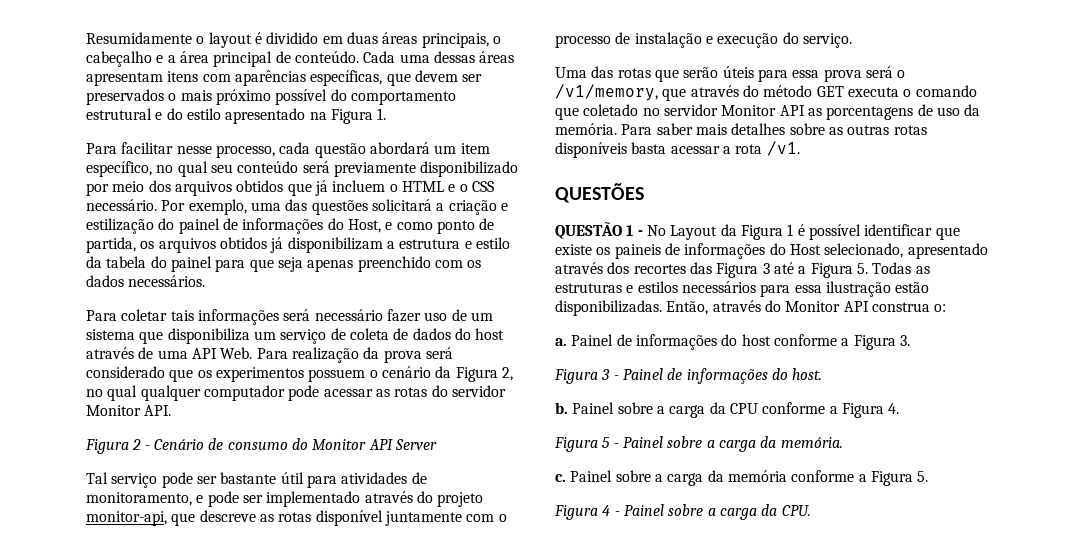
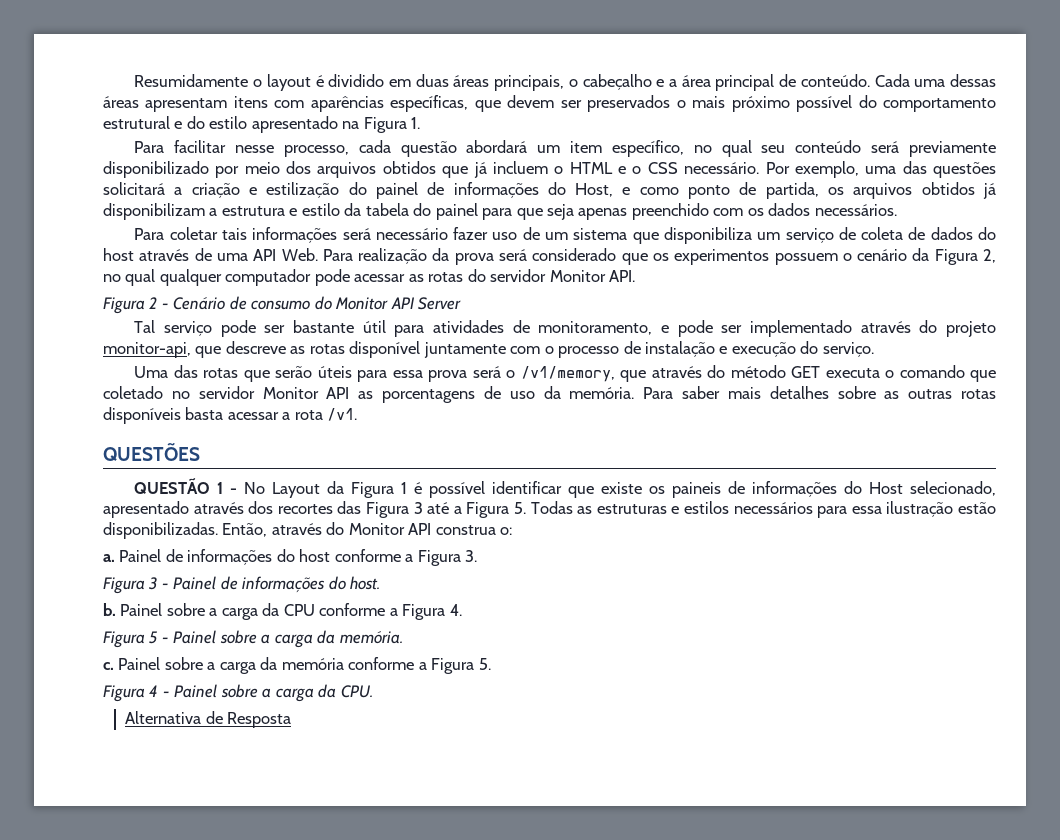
+ Alternativa de Resposta

